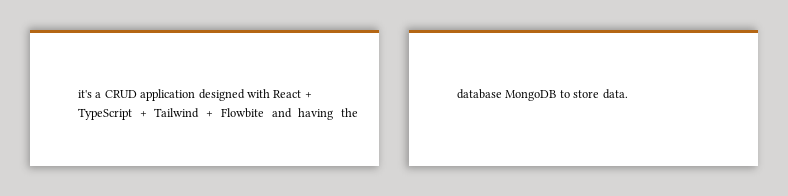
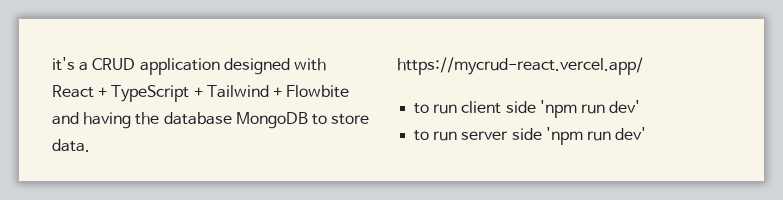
+ https://mycrud-react.vercel.app/
+ to run client side 'npm run dev'
+ to run server side 'npm run dev'

